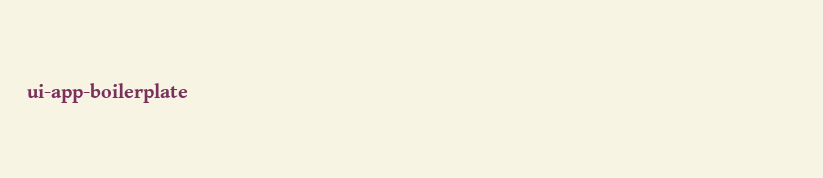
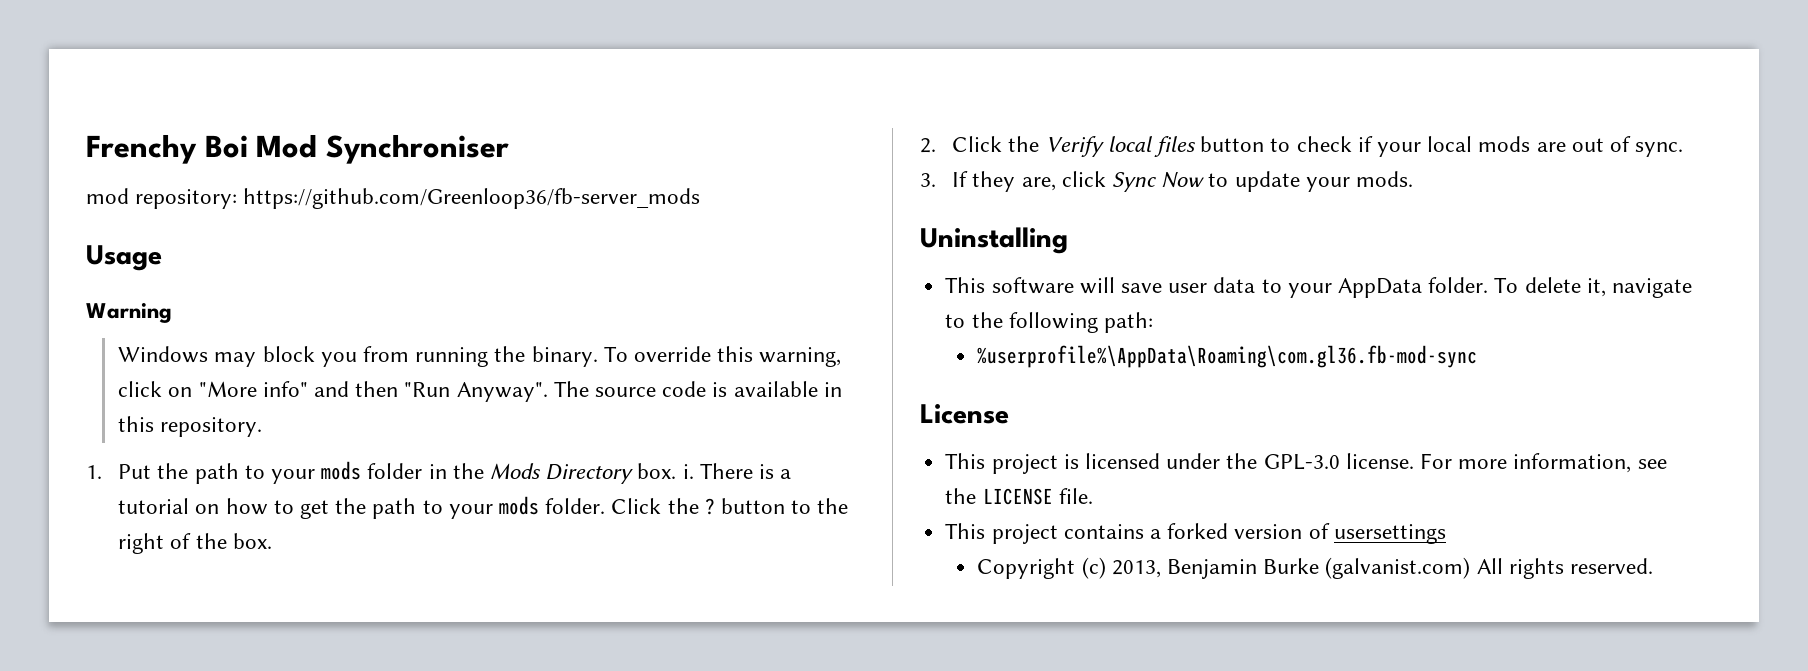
- ui-app-boilerplate
+ Frenchy Boi Mod Synchroniser
+ mod repository: https://github.com/Greenloop36/fb-server_mods
+ Usage
+ Warning
+ Windows may block you from running the binary. To override this warning, click on "More info" and then "Run Anyway". The source code is available in this repository.
+ 1. Put the path to your mods folder in the Mods Directory box. i. There is a tutorial on how to get the path to your mods folder. Click the ? button to the right of the box.
+ 2. Click the Verify local files button to check if your local mods are out of sync.
+ 3. If they are, click Sync Now to update your mods.
+ Uninstalling
+ This software will save user data to your AppData folder. To delete it, navigate to the following path:
+ %userprofile%\AppData\Roaming\com.gl36.fb-mod-sync
+ License
+ This project is licensed under the GPL-3.0 license. For more information, see the LICENSE file.
+ This project contains a forked version of usersettings
+ Copyright (c) 2013, Benjamin Burke (galvanist.com) All rights reserved.

